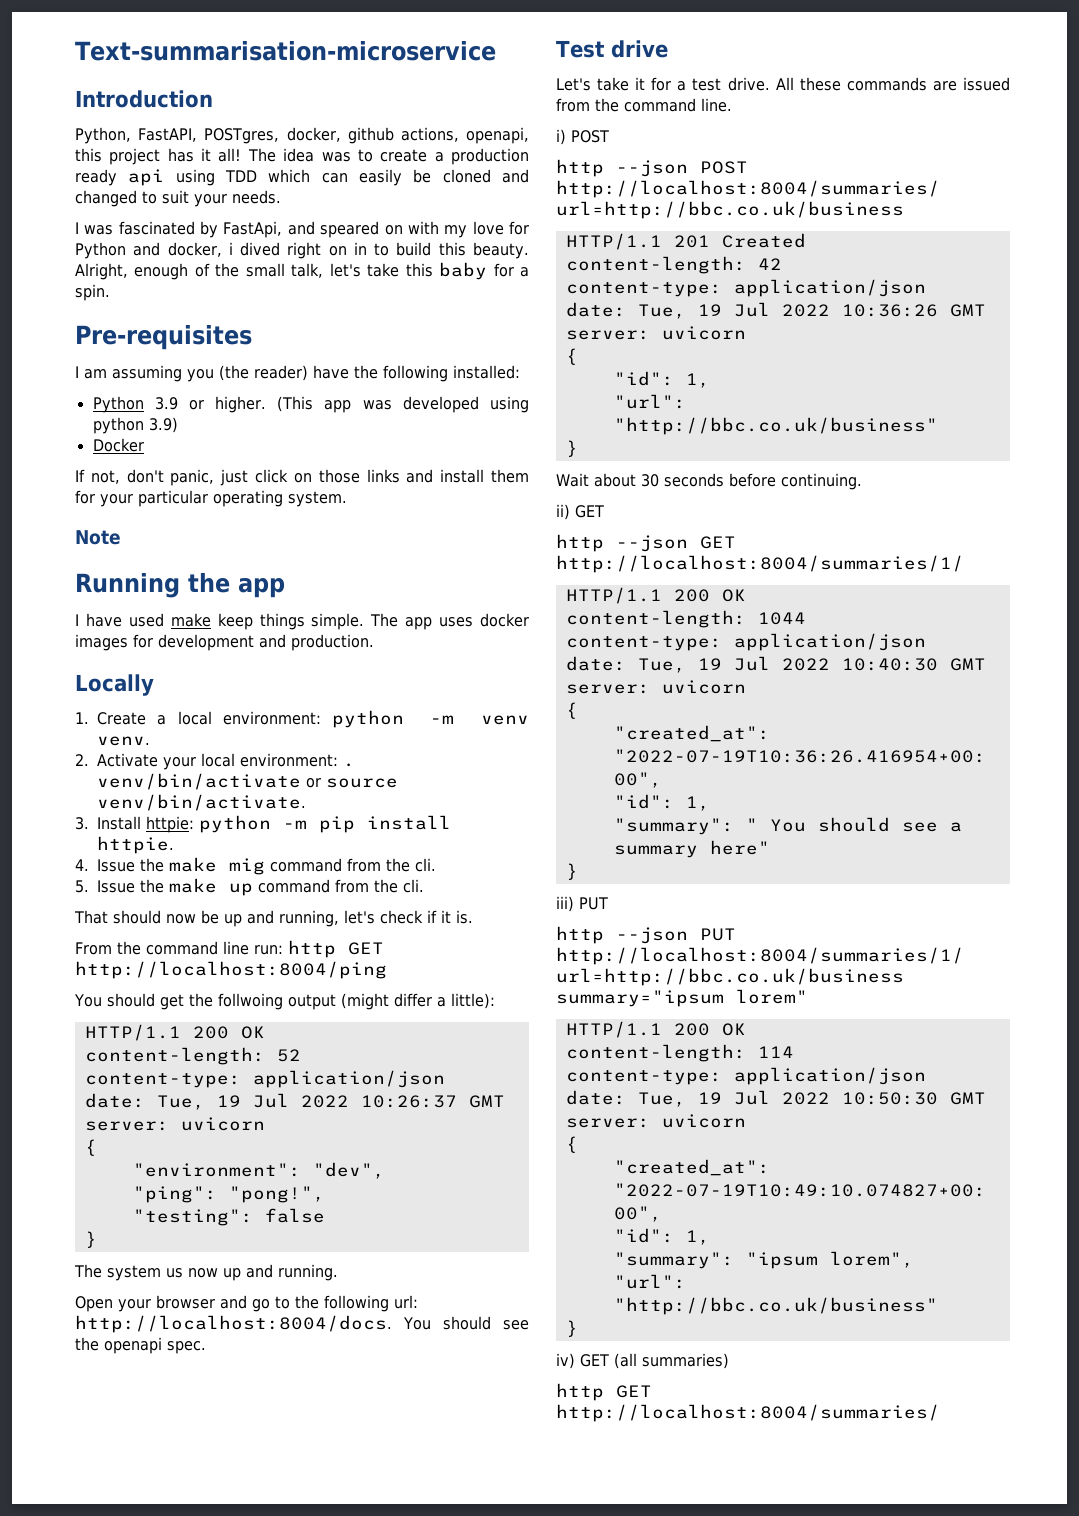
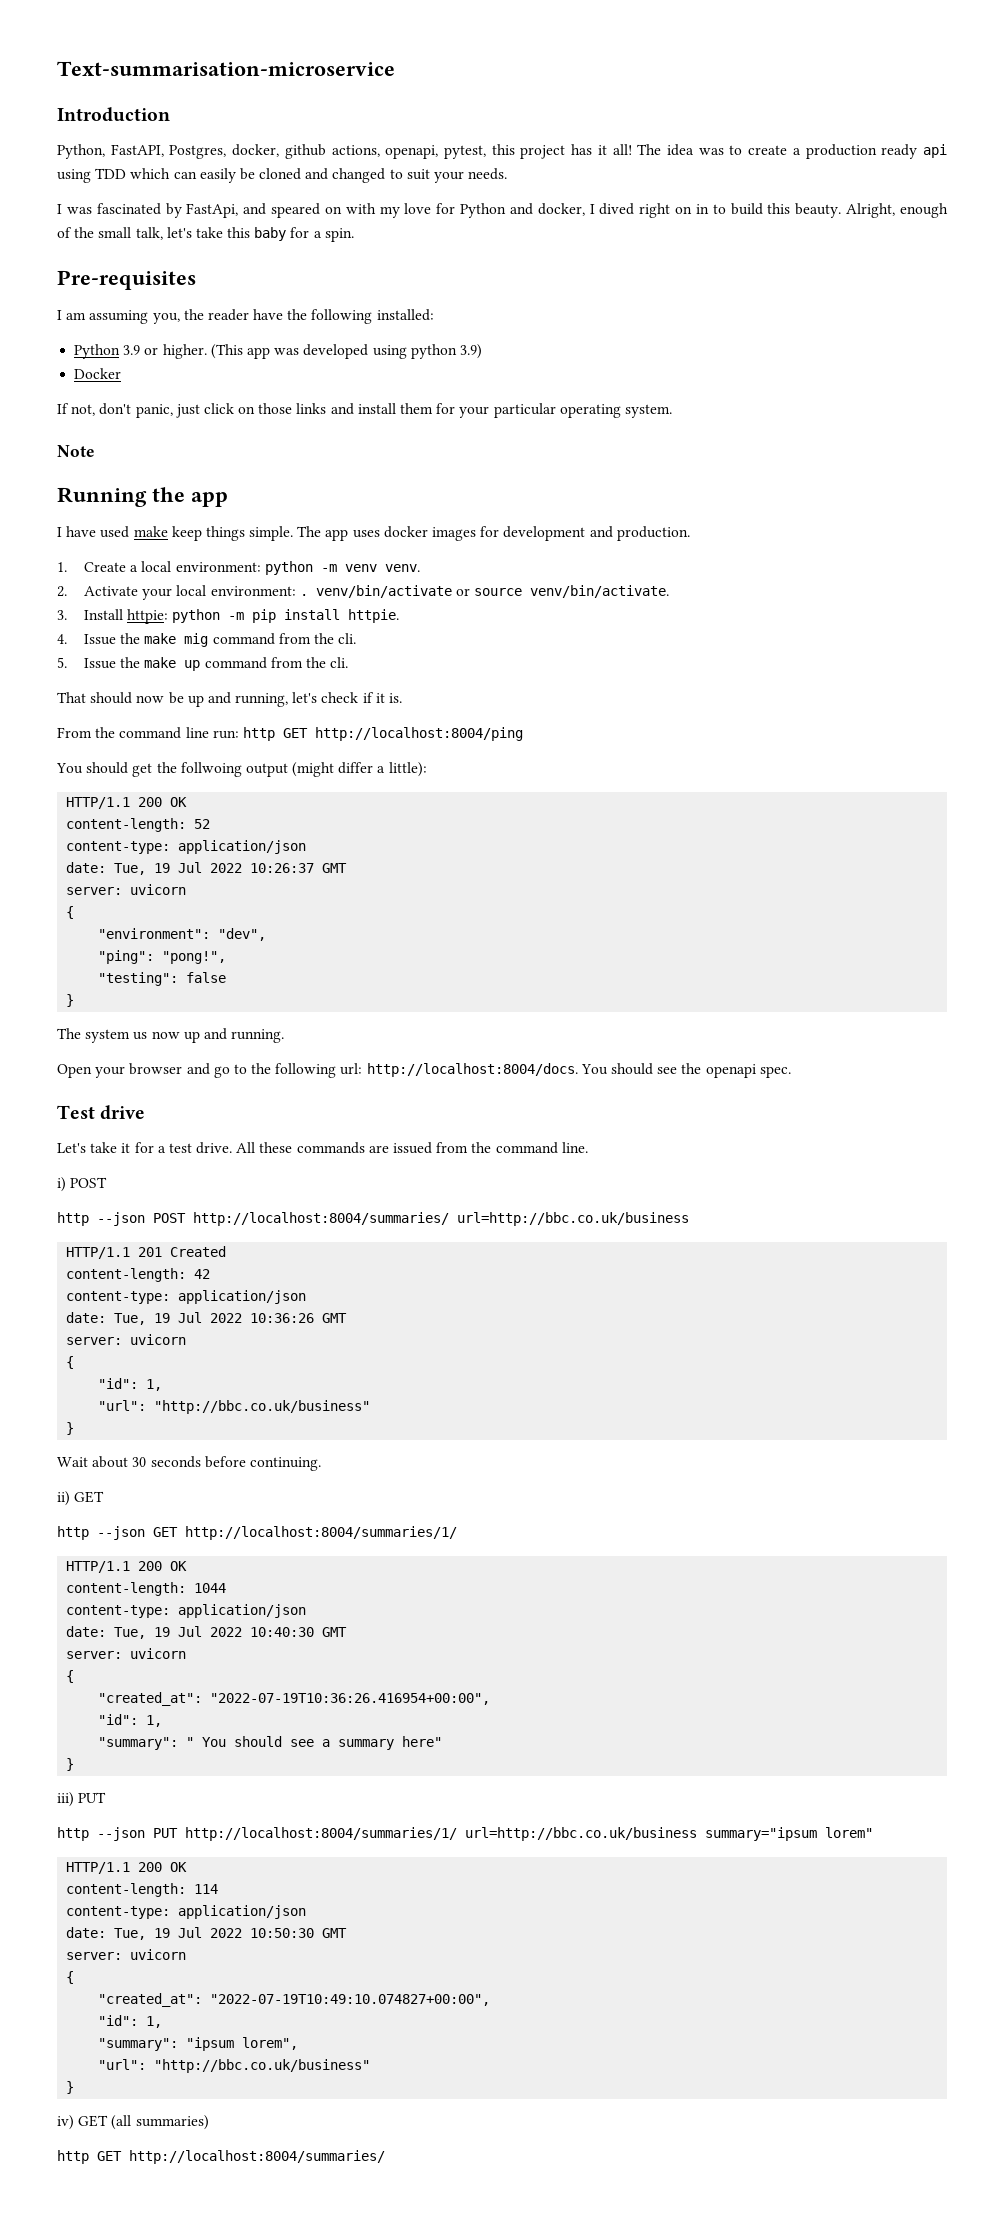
- Python, FastAPI, POSTgres, docker, github actions, openapi, this project has it all!
+ Python, FastAPI, Postgres, docker, github actions, openapi, pytest, this project has it all!
- I was fascinated by FastApi, and speared on with my love for Python and docker, i dived right on in to build this beauty.
+ I was fascinated by FastApi, and speared on with my love for Python and docker, I dived right on in to build this beauty.
- I am assuming you (the reader) have the following installed:
+ I am assuming you, the reader have the following installed:
- Locally

